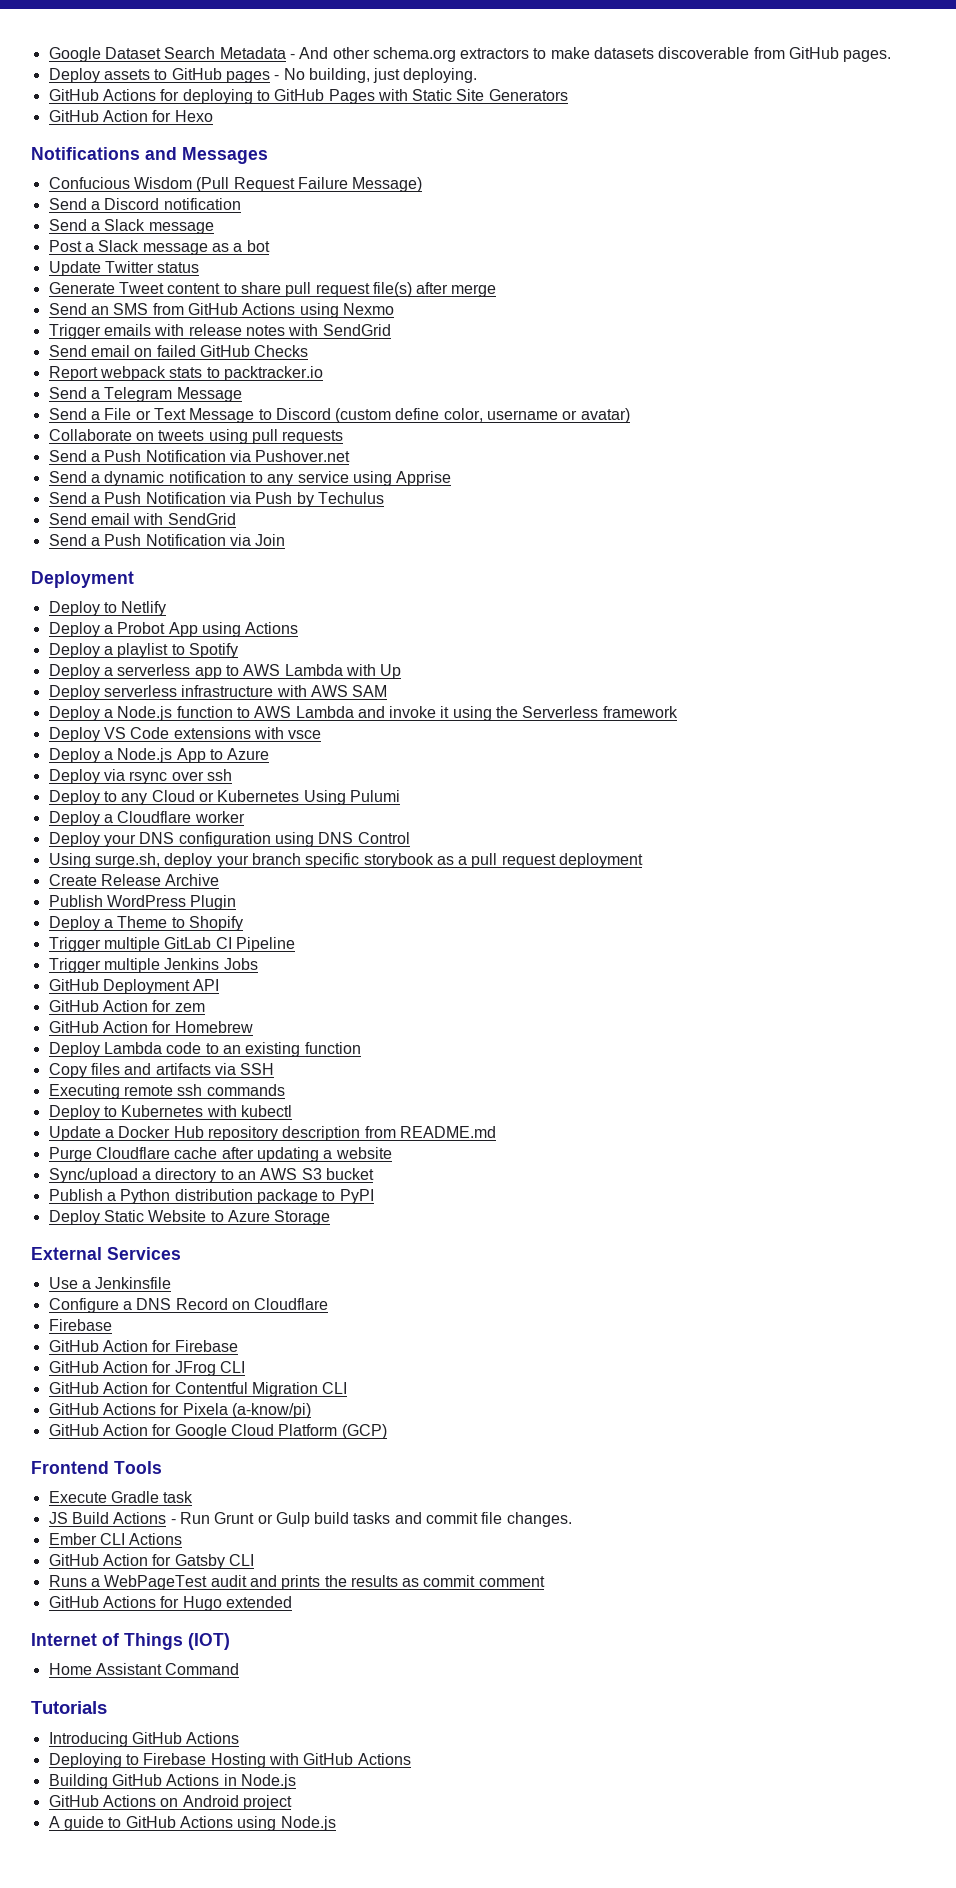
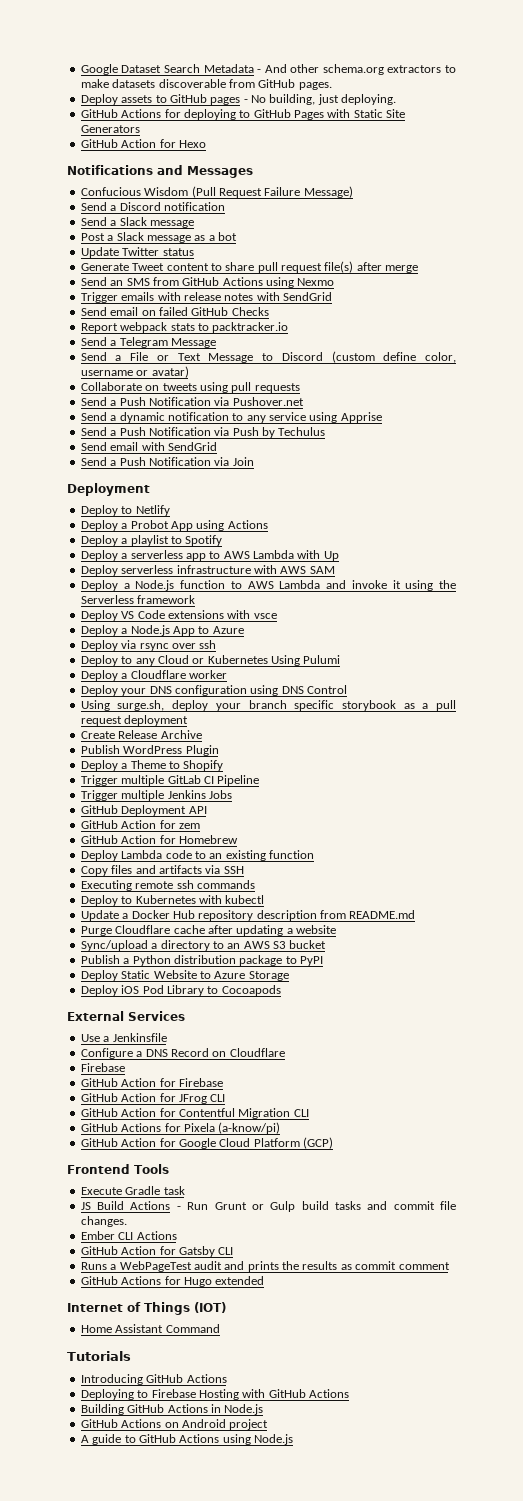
+ Deploy iOS Pod Library to Cocoapods

